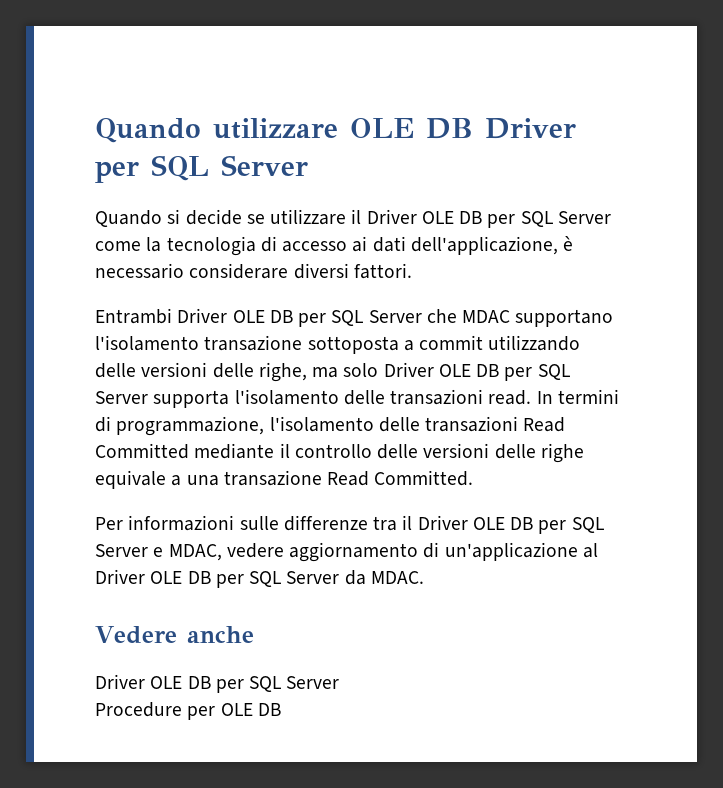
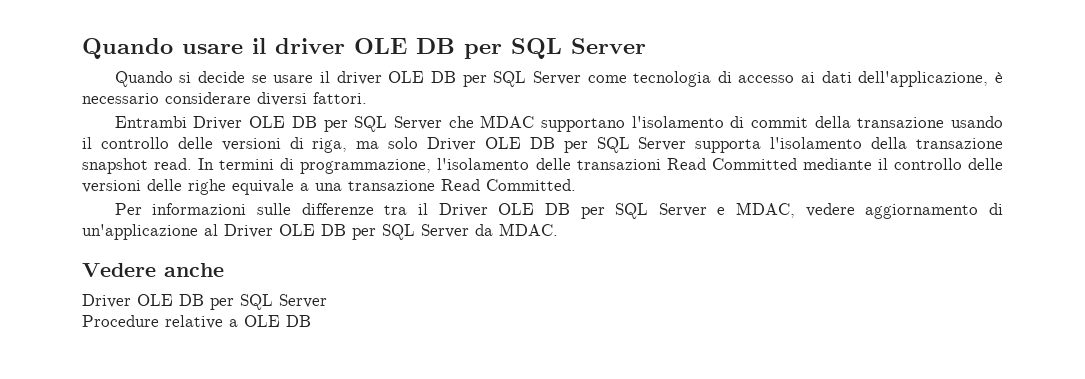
- Quando utilizzare OLE DB Driver per SQL Server
+ Quando usare il driver OLE DB per SQL Server
- Quando si decide se utilizzare il Driver OLE DB per SQL Server come la tecnologia di accesso ai dati dell'applicazione, è necessario considerare diversi fattori.
+ Quando si decide se usare il driver OLE DB per SQL Server come tecnologia di accesso ai dati dell'applicazione, è necessario considerare diversi fattori.
- Entrambi Driver OLE DB per SQL Server che MDAC supportano l'isolamento transazione sottoposta a commit utilizzando delle versioni delle righe, ma solo Driver OLE DB per SQL Server supporta l'isolamento delle transazioni read.
+ Entrambi Driver OLE DB per SQL Server che MDAC supportano l'isolamento di commit della transazione usando il controllo delle versioni di riga, ma solo Driver OLE DB per SQL Server supporta l'isolamento della transazione snapshot read.
- Procedure per OLE DB
+ Procedure relative a OLE DB

